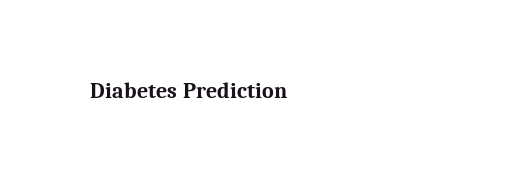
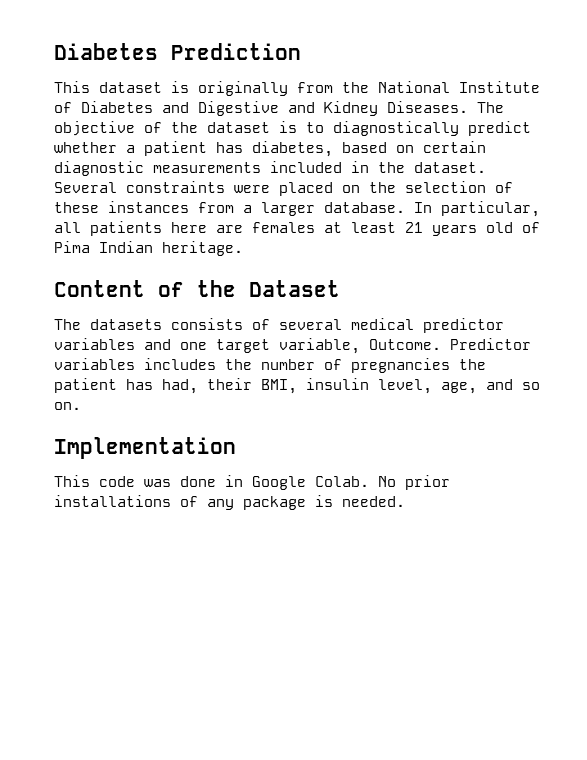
+ This dataset is originally from the National Institute of Diabetes and Digestive and Kidney Diseases. The objective of the dataset is to diagnostically predict whether a patient has diabetes, based on certain diagnostic measurements included in the dataset. Several constraints were placed on the selection of these instances from a larger database. In particular, all patients here are females at least 21 years old of Pima Indian heritage.
+ Content of the Dataset
+ The datasets consists of several medical predictor variables and one target variable, Outcome. Predictor variables includes the number of pregnancies the patient has had, their BMI, insulin level, age, and so on.
+ Implementation
+ This code was done in Google Colab. No prior installations of any package is needed.

